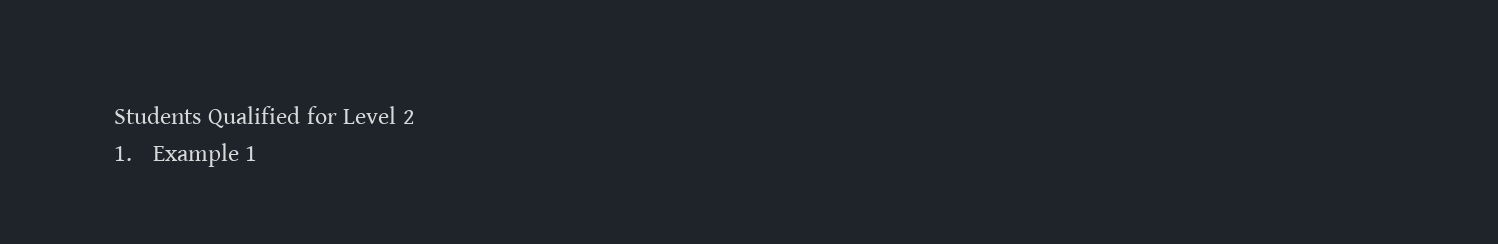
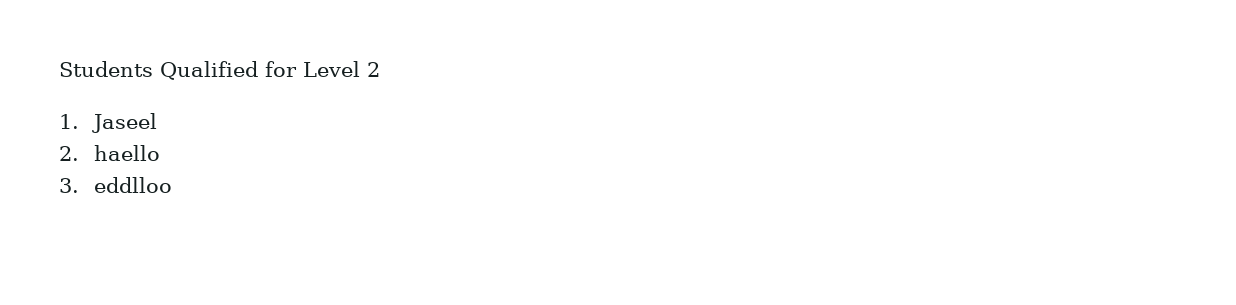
- 1. Example 1
+ 1. Jaseel
+ 2. haello
+ 3. eddlloo

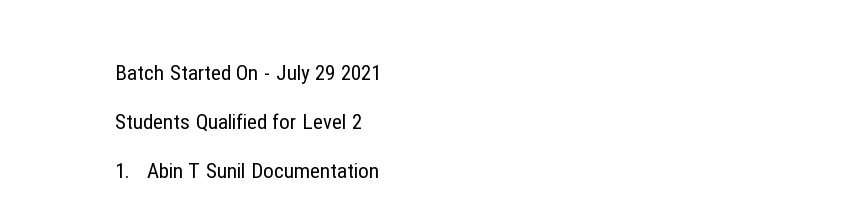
+ Batch Started On - July 29 2021
- 1. Jaseel
- 2. haello
- 3. eddlloo
+ 1. Abin T Sunil Documentation

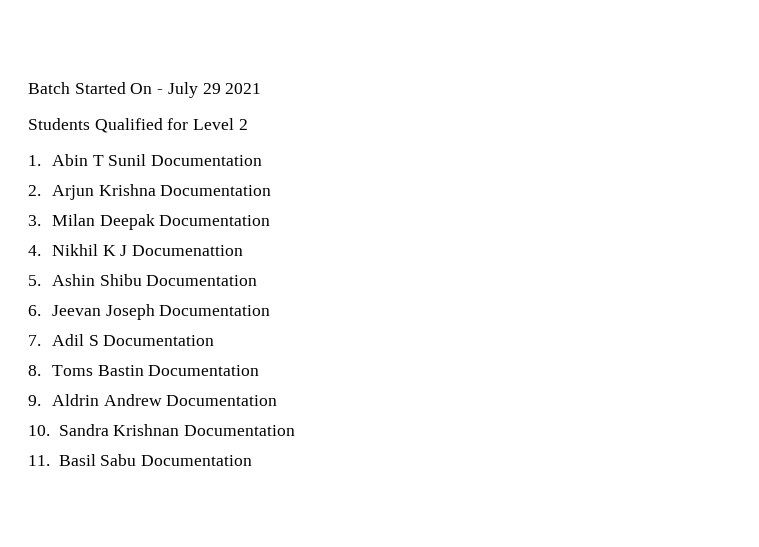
+ 2. Arjun Krishna Documentation
+ 3. Milan Deepak Documentation
+ 4. Nikhil K J Documenattion
+ 5. Ashin Shibu Documentation
+ 6. Jeevan Joseph Documentation
+ 7. Adil S Documentation
+ 8. Toms Bastin Documentation
+ 9. Aldrin Andrew Documentation
+ 10. Sandra Krishnan Documentation
+ 11. Basil Sabu Documentation

